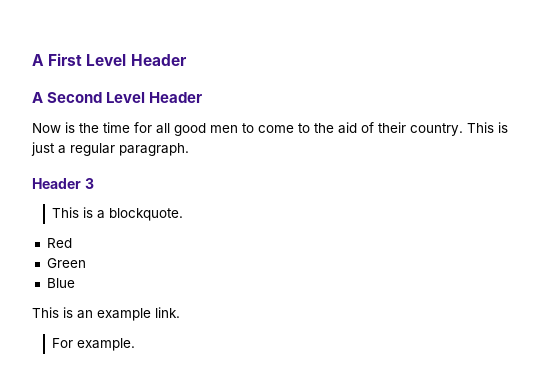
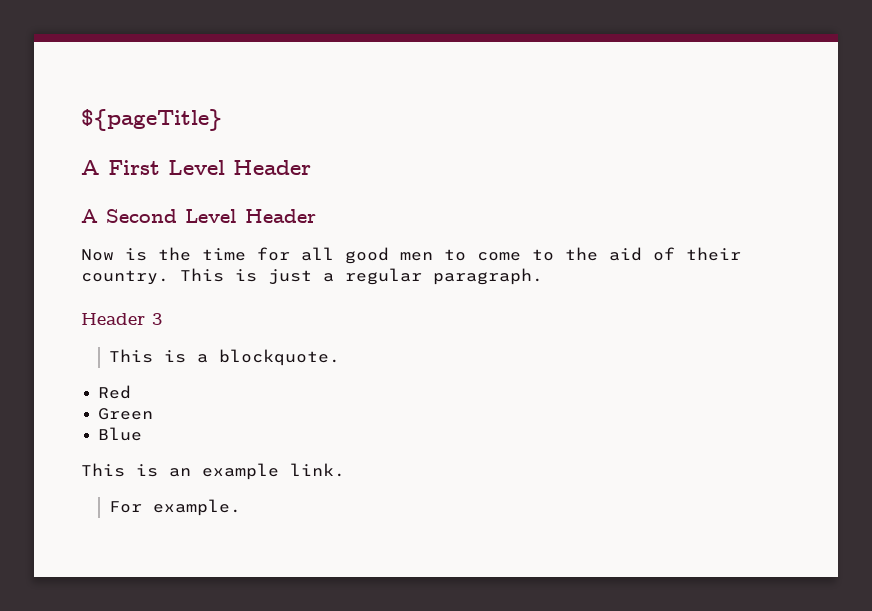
+ ${pageTitle}

